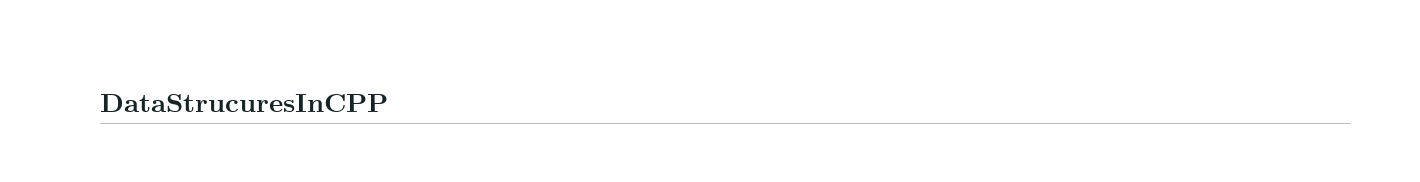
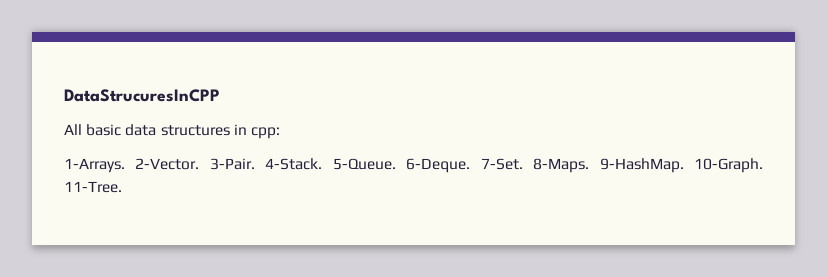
+ All basic data structures in cpp:
+ 1-Arrays. 2-Vector. 3-Pair. 4-Stack. 5-Queue. 6-Deque. 7-Set. 8-Maps. 9-HashMap. 10-Graph. 11-Tree.

